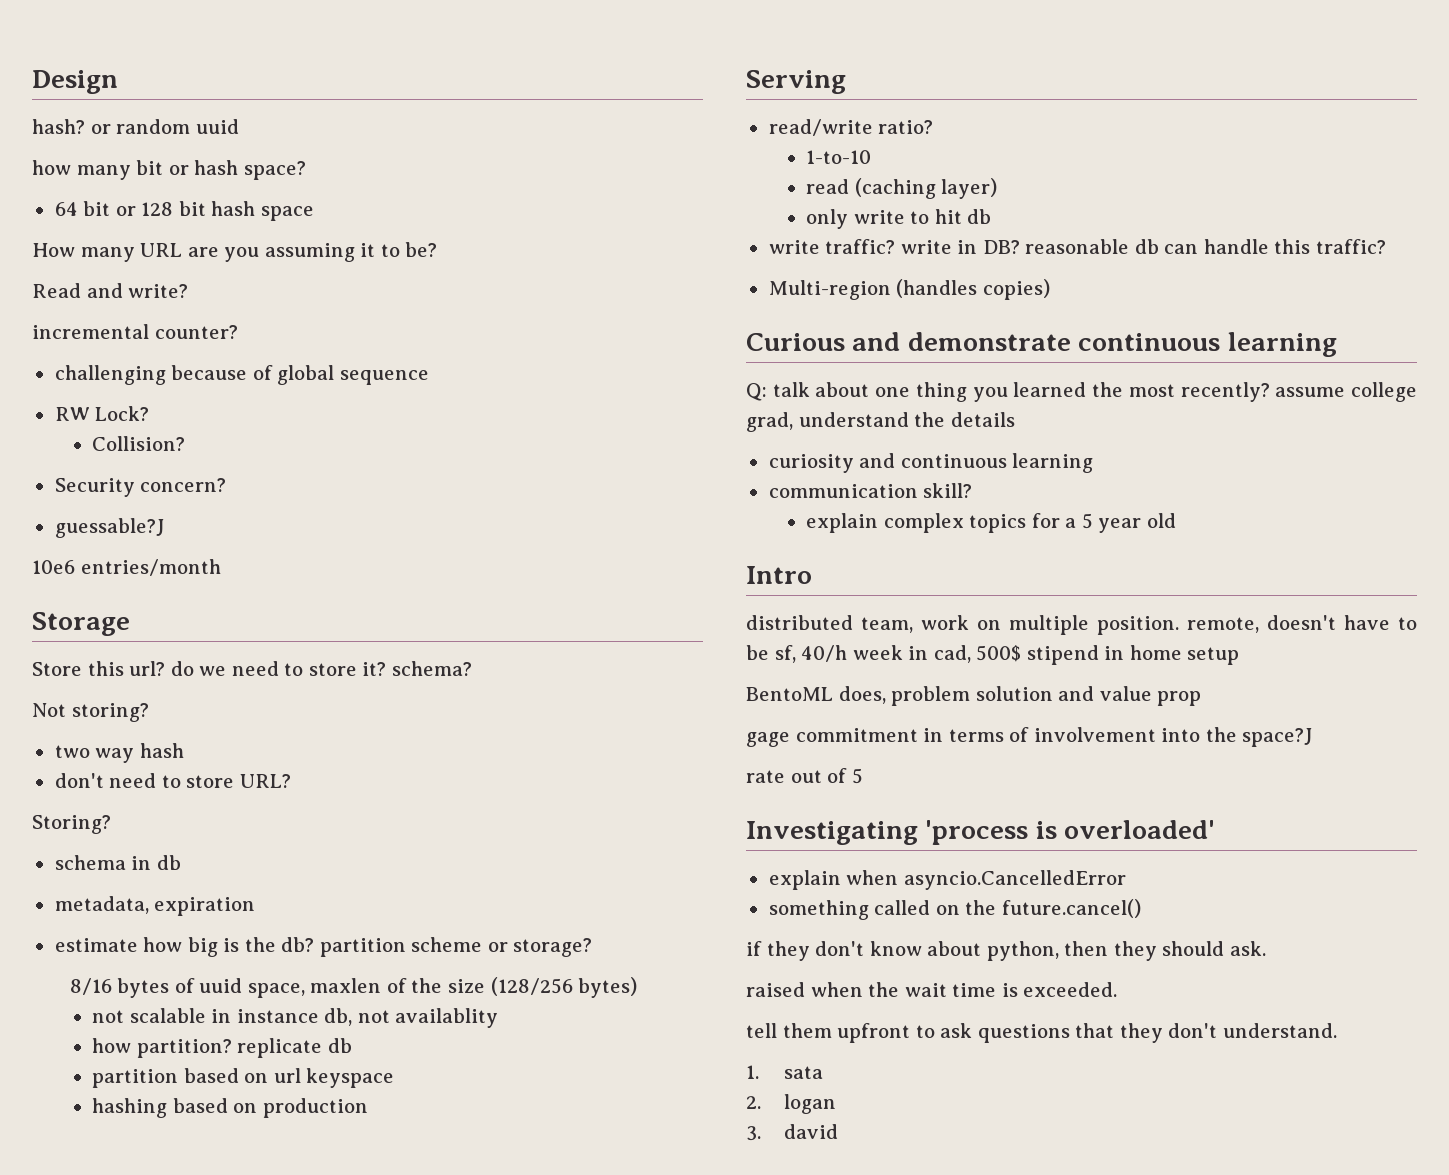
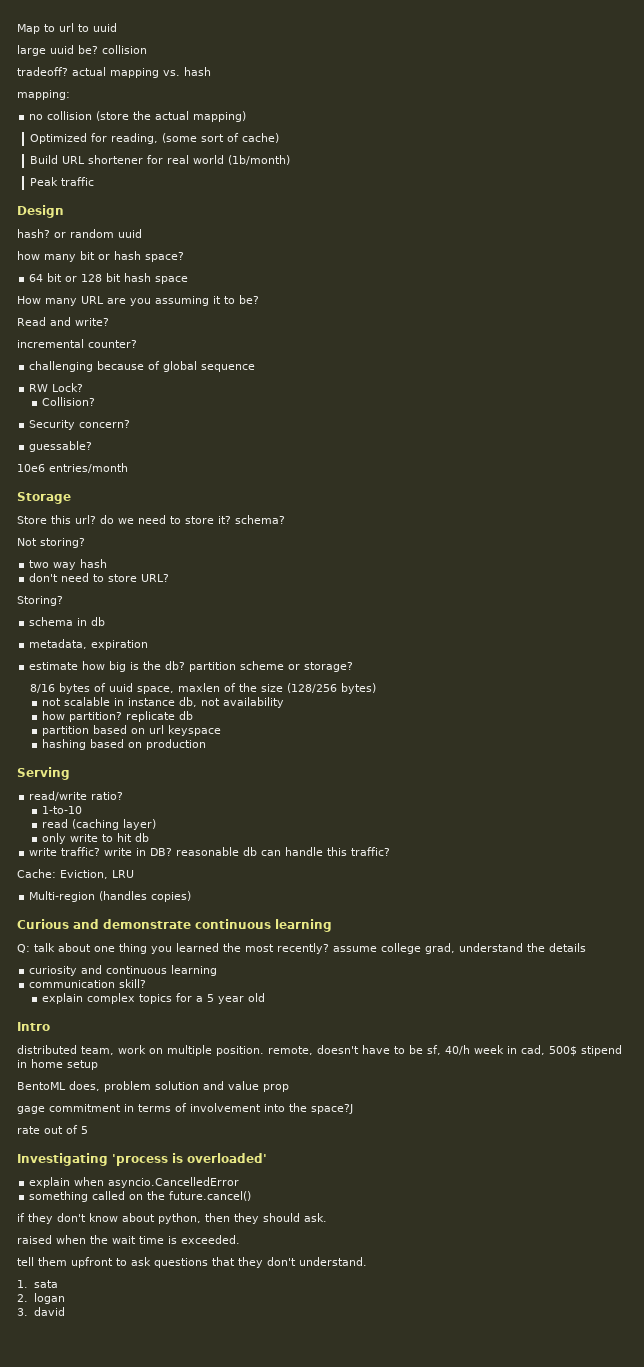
+ Map to url to uuid
+ large uuid be? collision
+ tradeoff? actual mapping vs. hash
+ mapping:
+ no collision (store the actual mapping)
+ Optimized for reading, (some sort of cache)
+ Build URL shortener for real world (1b/month)
+ Peak traffic
- guessable?J
+ guessable?
- not scalable in instance db, not availablity
+ not scalable in instance db, not availability
+ Cache: Eviction, LRU

